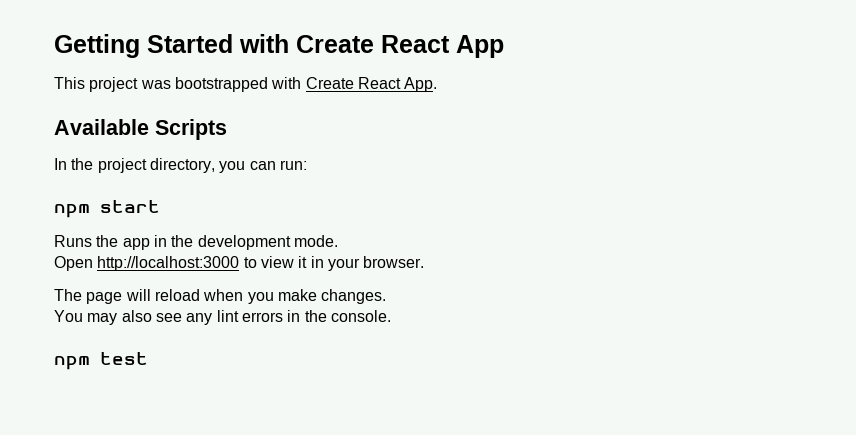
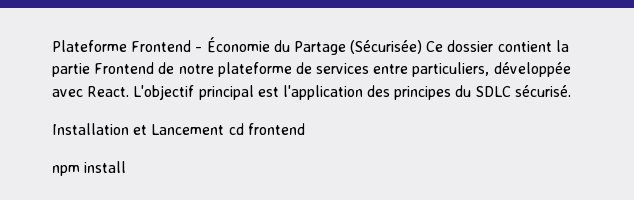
- Getting Started with Create React App
- This project was bootstrapped with Create React App.
- Available Scripts
- In the project directory, you can run:
- npm start
- Runs the app in the development mode.
- Open http://localhost:3000 to view it in your browser.
- The page will reload when you make changes.
- You may also see any lint errors in the console.
- npm test
+ Plateforme Frontend - Économie du Partage (Sécurisée) Ce dossier contient la partie Frontend de notre plateforme de services entre particuliers, développée avec React. L'objectif principal est l'application des principes du SDLC sécurisé.
+ Installation et Lancement cd frontend
+ npm install

